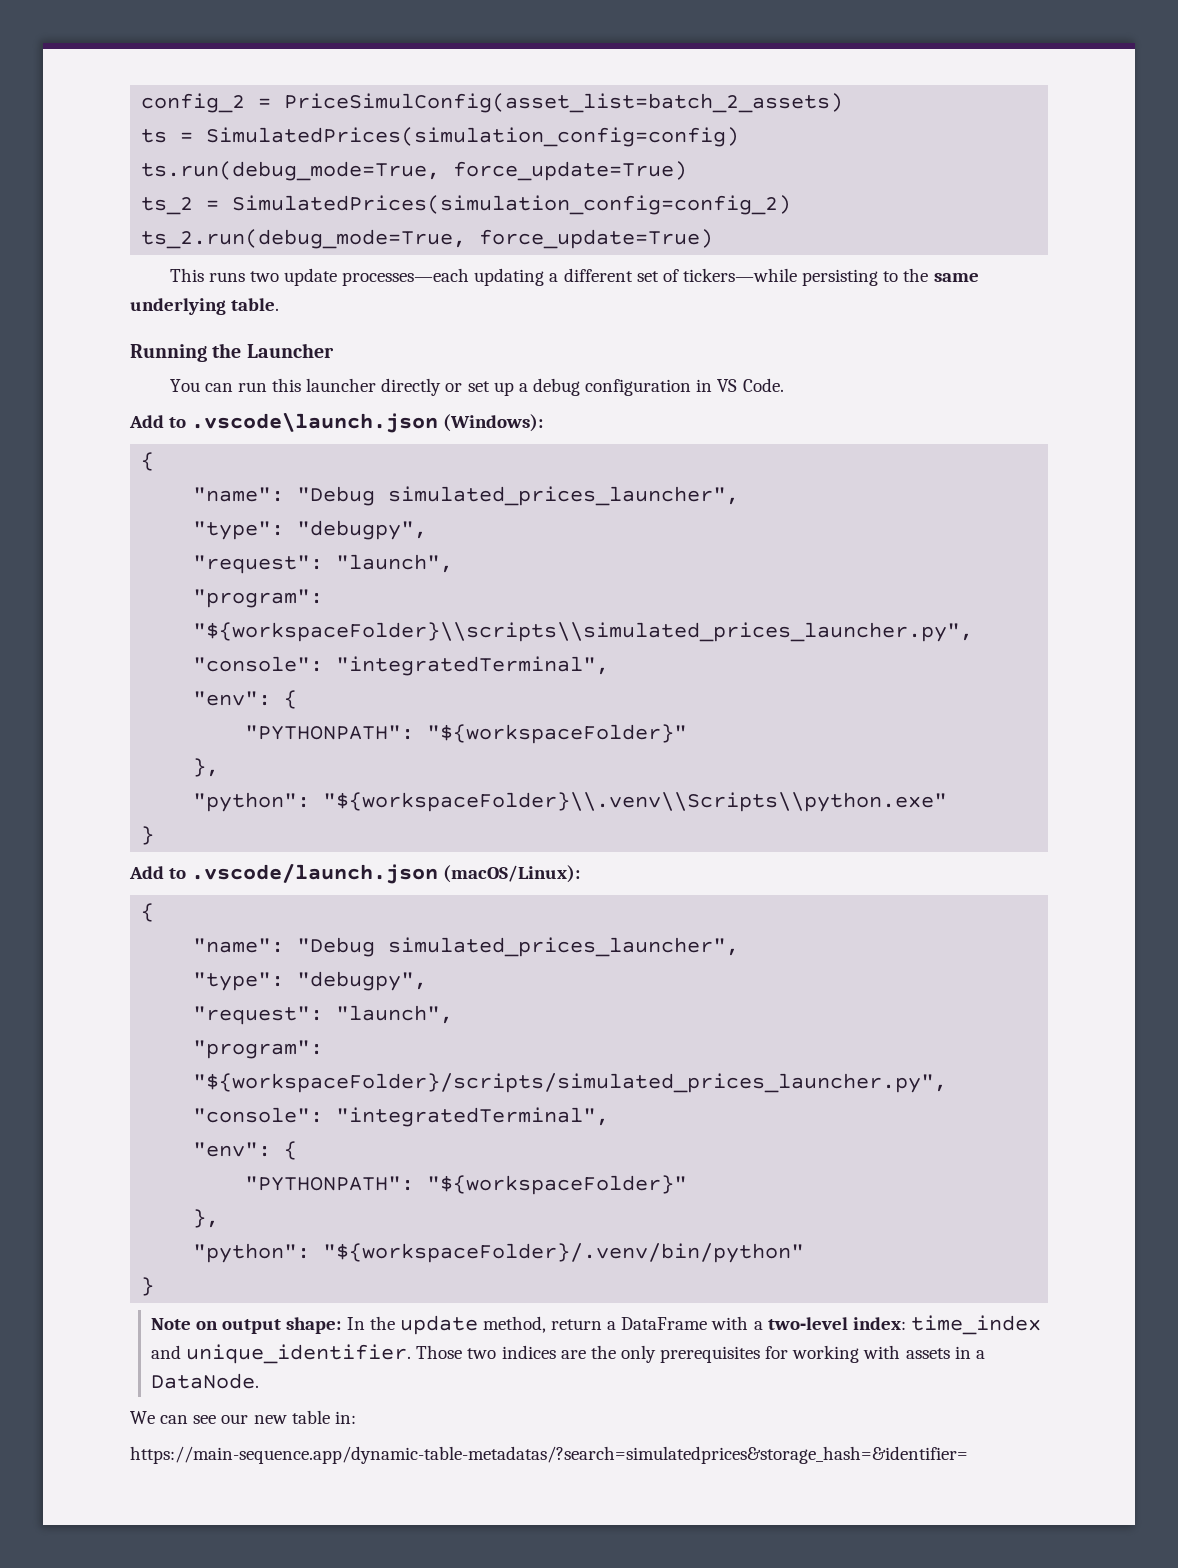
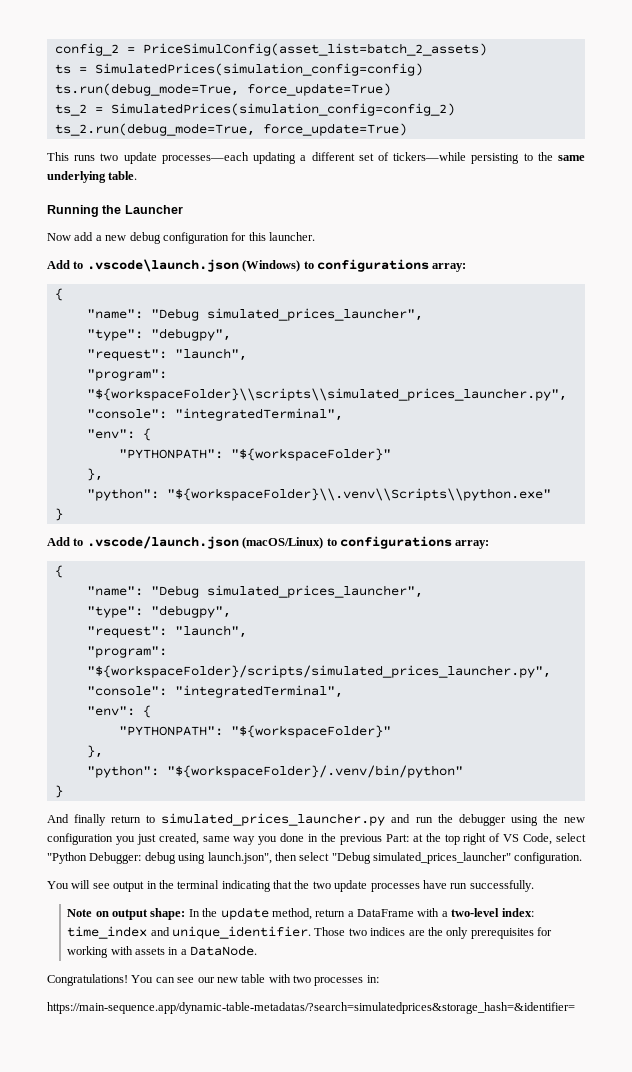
- You can run this launcher directly or set up a debug configuration in VS Code.
+ Now add a new debug configuration for this launcher.
- Add to .vscode\launch.json (Windows):
+ Add to .vscode\launch.json (Windows) to configurations array:
- Add to .vscode/launch.json (macOS/Linux):
+ Add to .vscode/launch.json (macOS/Linux) to configurations array:
+ And finally return to simulated_prices_launcher.py and run the debugger using the new configuration you just created, same way you done in the previous Part: at the top right of VS Code, select "Python Debugger: debug using launch.json", then select "Debug simulated_prices_launcher" configuration.
+ You will see output in the terminal indicating that the two update processes have run successfully.
- We can see our new table in:
+ Congratulations! You can see our new table with two processes in:

